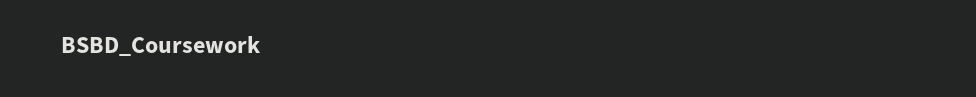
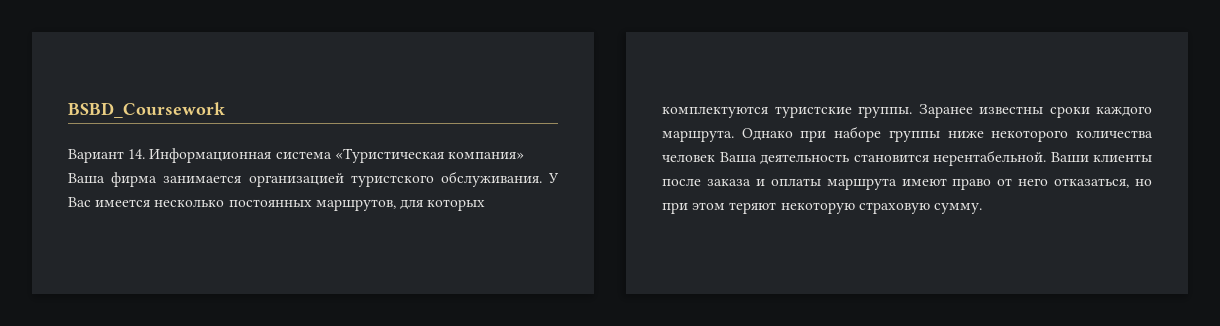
+ Вариант 14. Информационная система «Туристическая компания» Ваша фирма занимается организацией туристского обслуживания. У Вас имеется несколько постоянных маршрутов, для которых комплектуются туристские группы. Заранее известны сроки каждого маршрута. Однако при наборе группы ниже некоторого количества человек Ваша деятельность становится нерентабельной. Ваши клиенты после заказа и оплаты маршрута имеют право от него отказаться, но при этом теряют некоторую страховую сумму.

